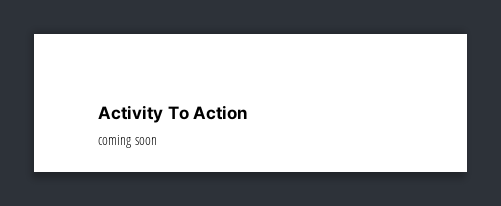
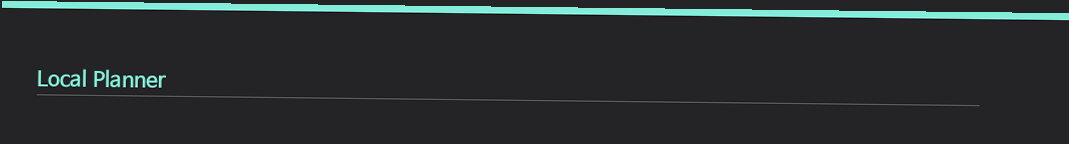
- Activity To Action
- coming soon
+ Local Planner

